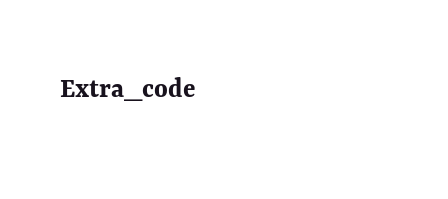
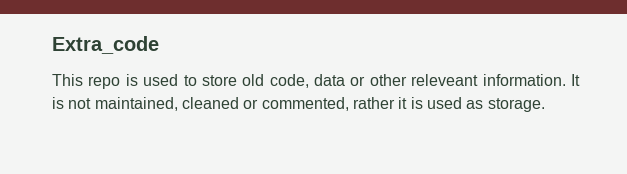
+ This repo is used to store old code, data or other releveant information. It is not maintained, cleaned or commented, rather it is used as storage.

